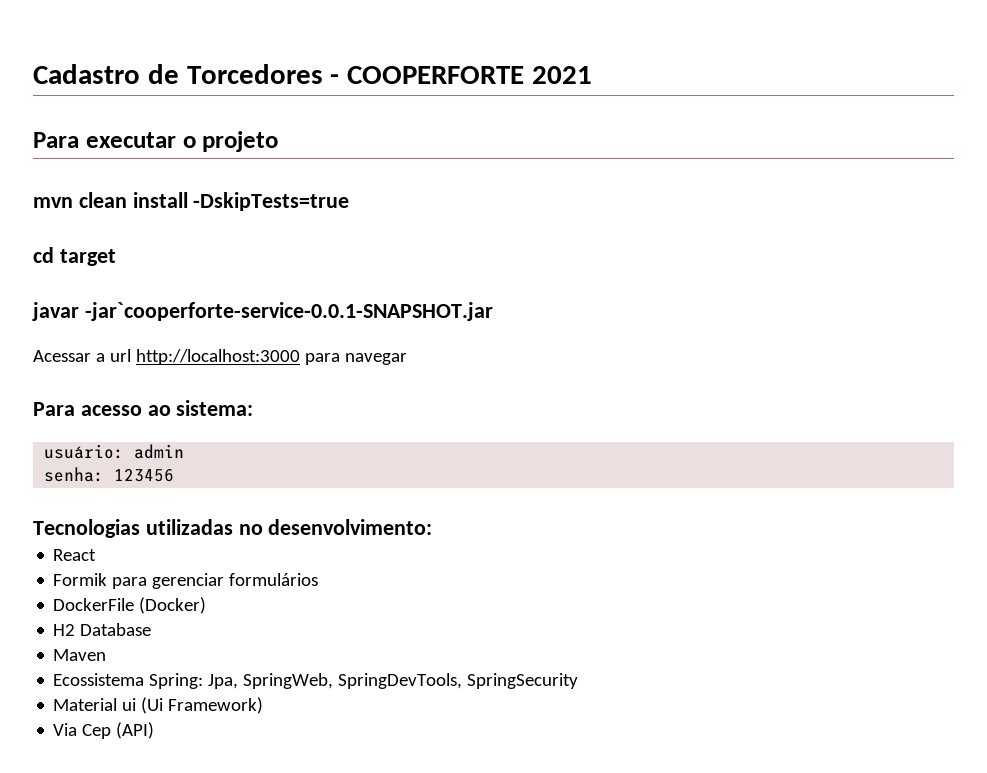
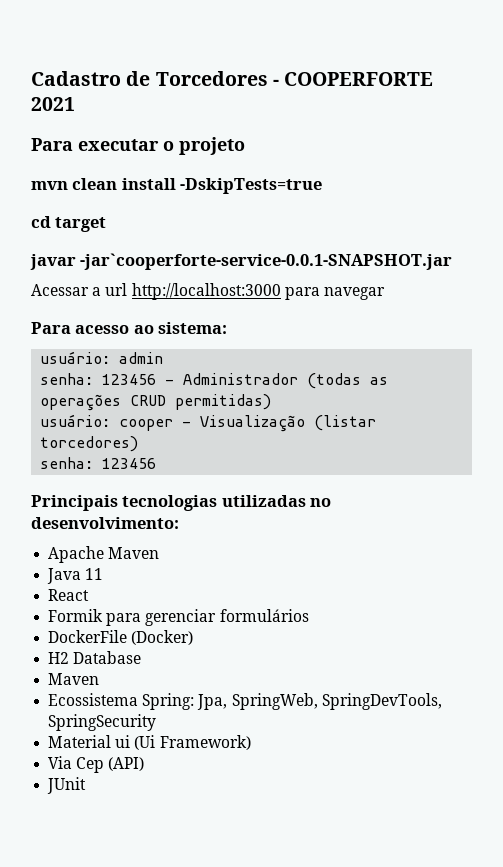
+ senha: 123456 - Administrador (todas as operações CRUD permitidas)
+ usuário: cooper - Visualização (listar torcedores)
  senha: 123456
- Tecnologias utilizadas no desenvolvimento:
+ Principais tecnologias utilizadas no desenvolvimento:
+ Apache Maven
+ Java 11
+ JUnit

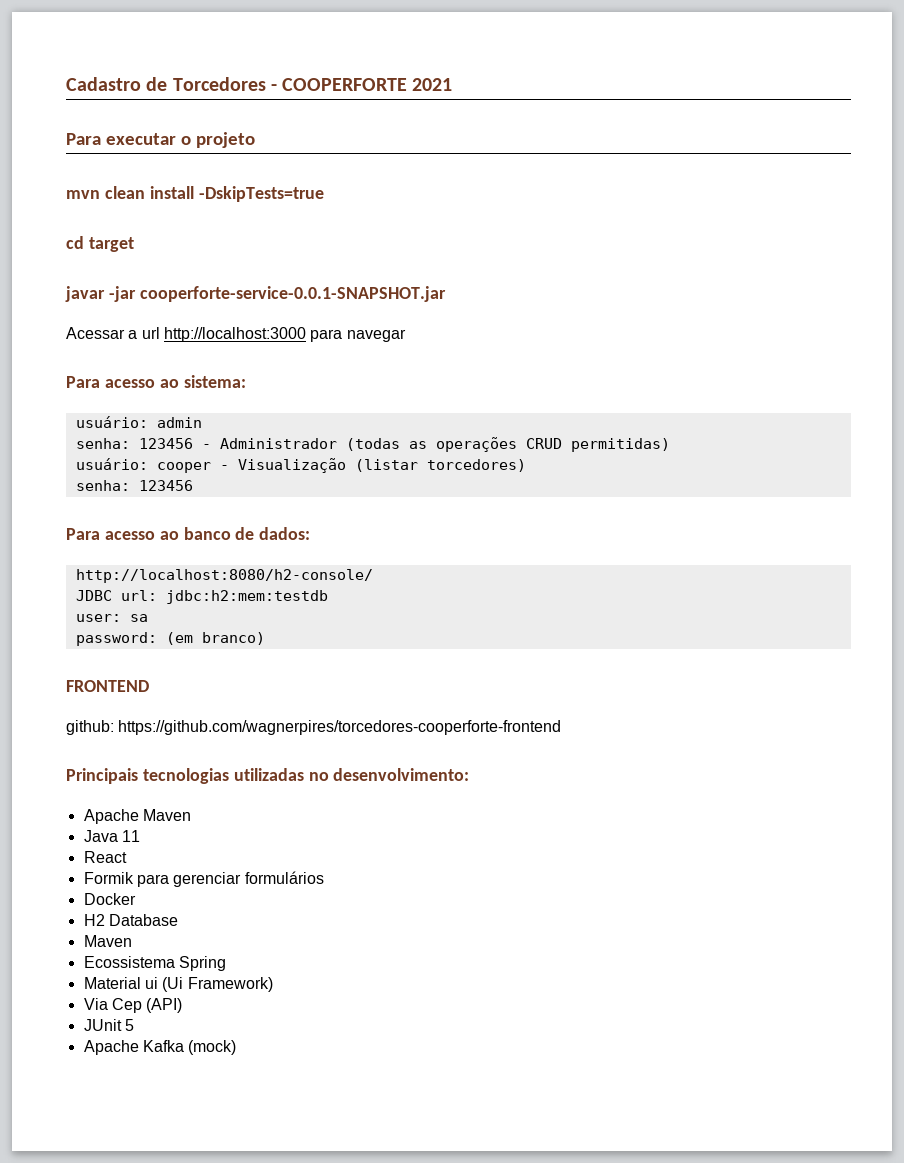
- javar -jar`cooperforte-service-0.0.1-SNAPSHOT.jar
+ javar -jar cooperforte-service-0.0.1-SNAPSHOT.jar
+ Para acesso ao banco de dados:
+ http://localhost:8080/h2-console/
+ JDBC url: jdbc:h2:mem:testdb
+ user: sa
+ password: (em branco)
+ FRONTEND
+ github: https://github.com/wagnerpires/torcedores-cooperforte-frontend
- DockerFile (Docker)
+ Docker
- Ecossistema Spring: Jpa, SpringWeb, SpringDevTools, SpringSecurity
+ Ecossistema Spring
- JUnit
+ JUnit 5
+ Apache Kafka (mock)

